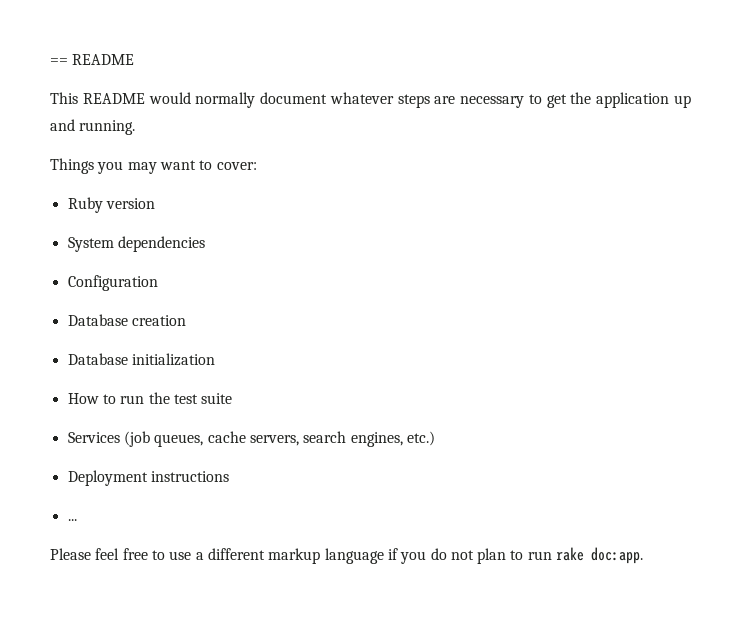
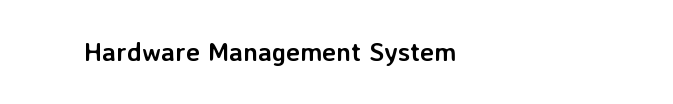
- == README
- This README would normally document whatever steps are necessary to get the application up and running.
- Things you may want to cover:
- Ruby version
- System dependencies
- Configuration
- Database creation
- Database initialization
- How to run the test suite
- Services (job queues, cache servers, search engines, etc.)
- Deployment instructions
- ...
- Please feel free to use a different markup language if you do not plan to run rake doc:app.
+ Hardware Management System

